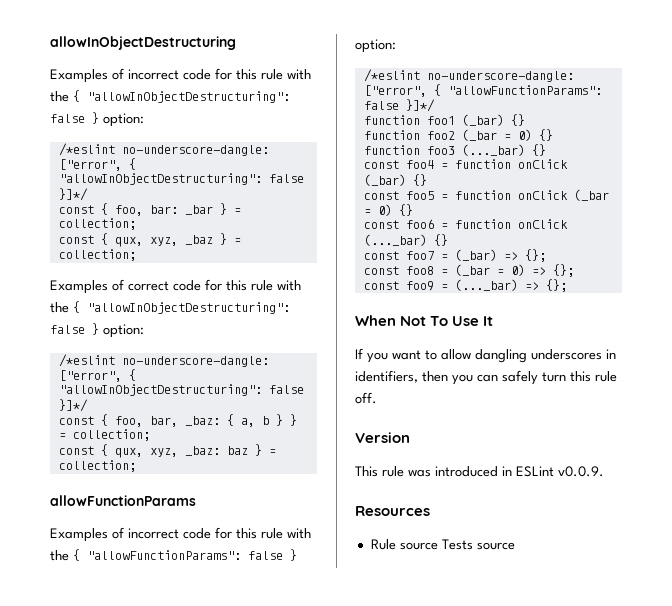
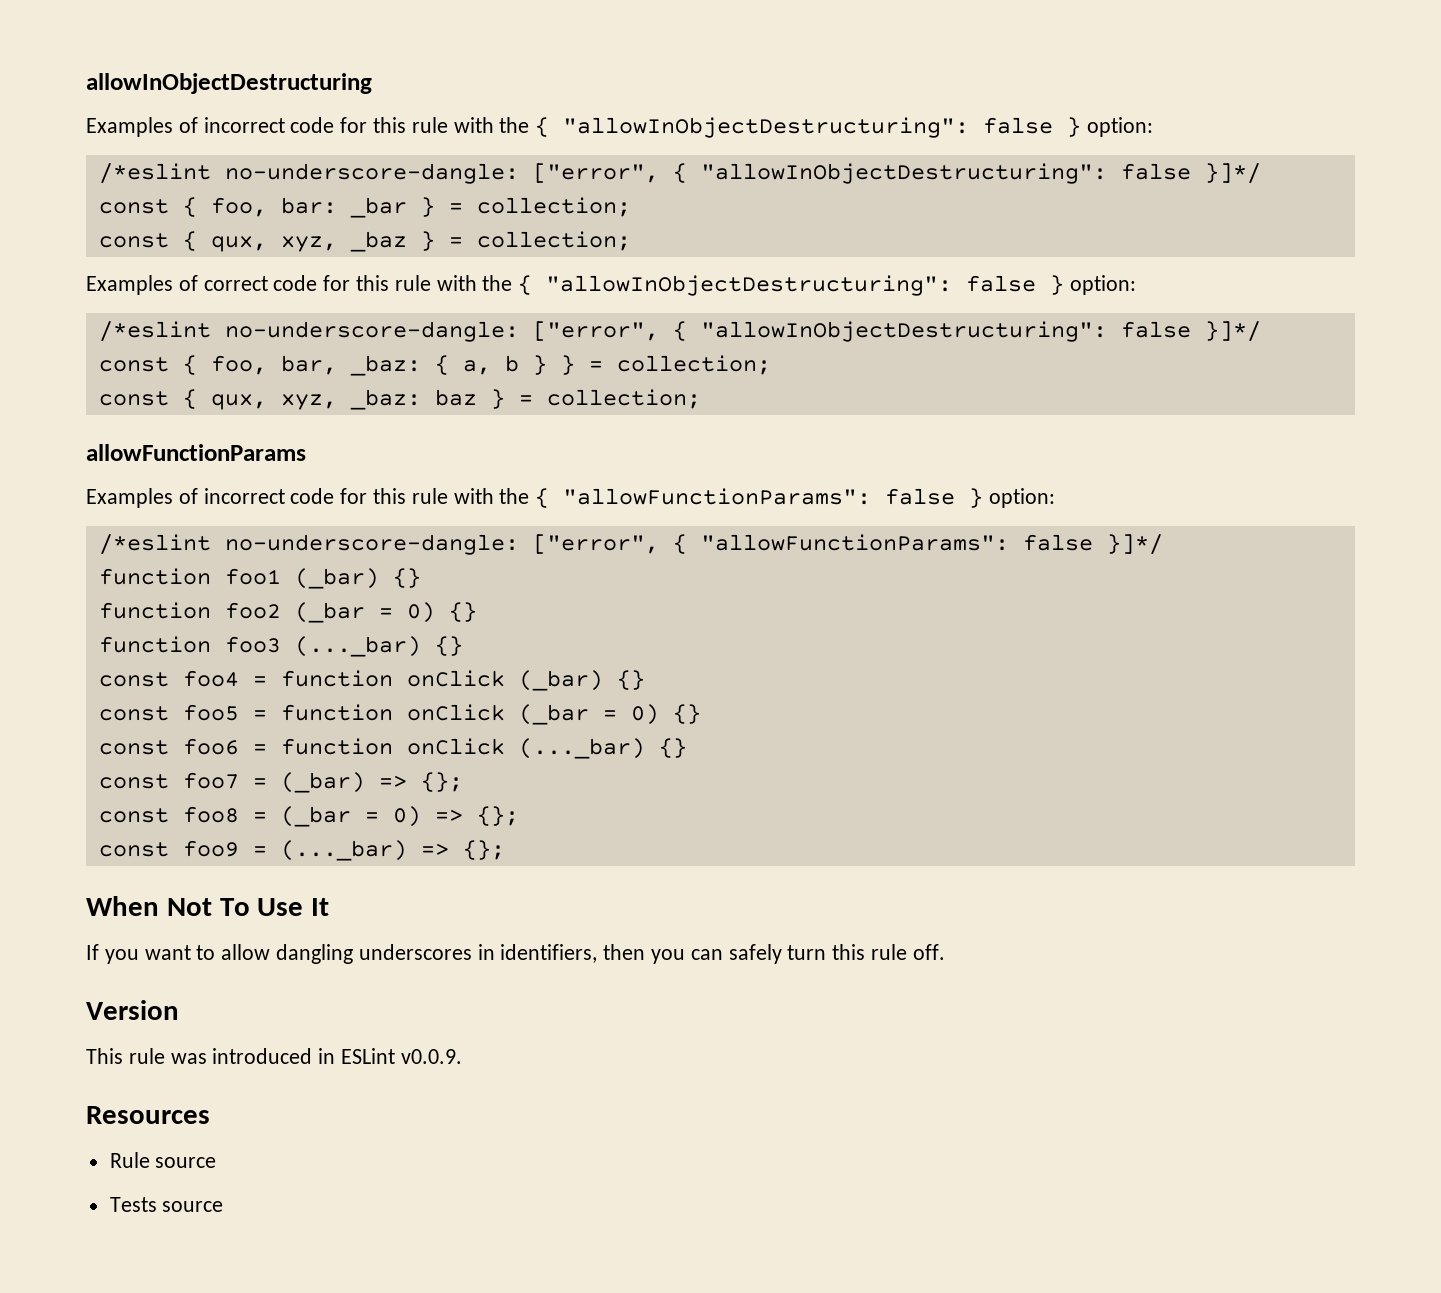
- Rule source Tests source
+ Rule source
+ Tests source

